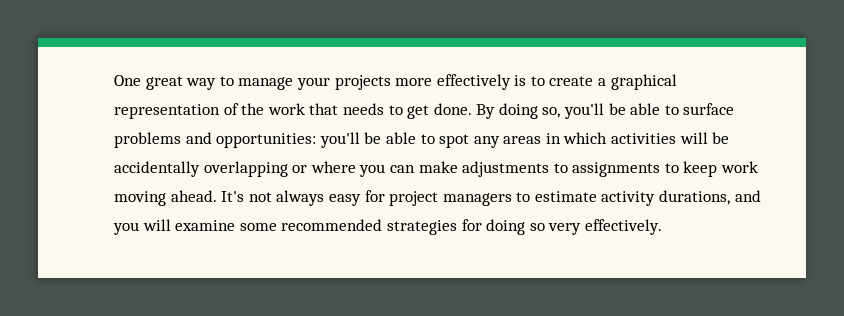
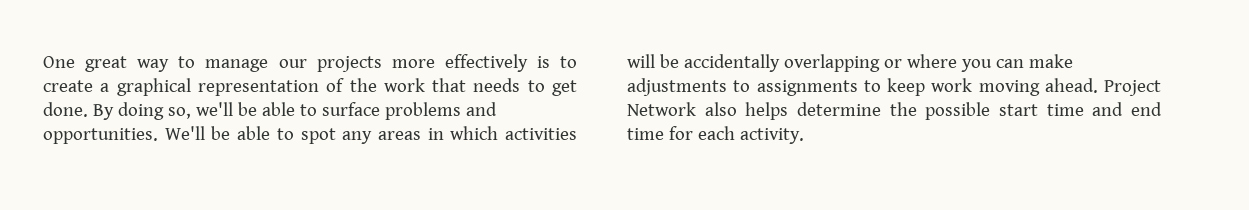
- One great way to manage your projects more effectively is to create a graphical representation of the work that needs to get done.
+ One great way to manage our projects more effectively is to create a graphical representation of the work that needs to get done.
- By doing so, you'll be able to surface problems and opportunities: you'll be able to spot any areas in which activities will be accidentally overlapping or where you can make adjustments to assignments to keep work moving ahead.
+ By doing so, we'll be able to surface problems and opportunities. We'll be able to spot any areas in which activities will be accidentally overlapping or where you can make adjustments to assignments to keep work moving ahead.
- It's not always easy for project managers to estimate activity durations, and you will examine some recommended strategies for doing so very effectively.
+ Project Network also helps determine the possible start time and end time for each activity.

